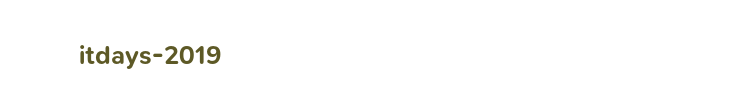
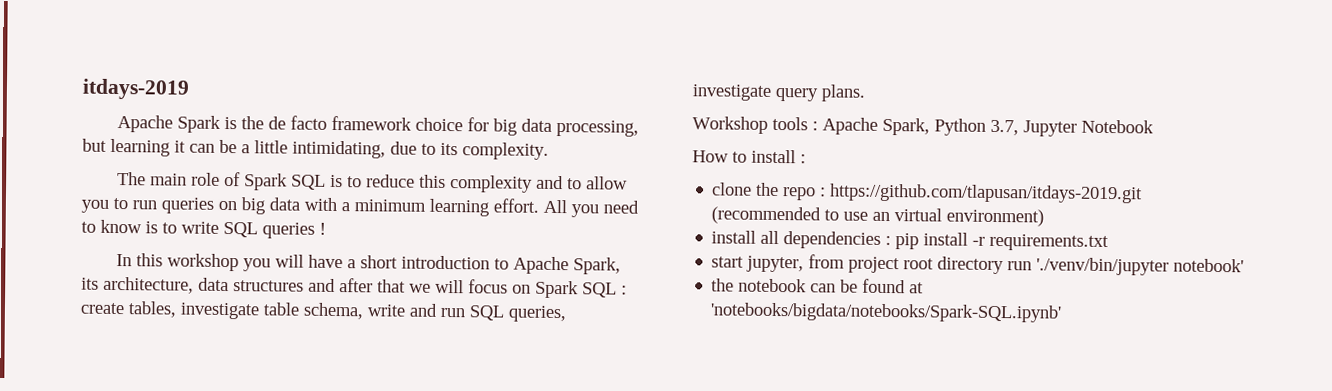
+ Apache Spark is the de facto framework choice for big data processing, but learning it can be a little intimidating, due to its complexity.
+ The main role of Spark SQL is to reduce this complexity and to allow you to run queries on big data with a minimum learning effort. All you need to know is to write SQL queries !
+ In this workshop you will have a short introduction to Apache Spark, its architecture, data structures and after that we will focus on Spark SQL : create tables, investigate table schema, write and run SQL queries, investigate query plans.
+ Workshop tools : Apache Spark, Python 3.7, Jupyter Notebook
+ How to install :
+ clone the repo : https://github.com/tlapusan/itdays-2019.git (recommended to use an virtual environment)
+ install all dependencies : pip install -r requirements.txt
+ start jupyter, from project root directory run './venv/bin/jupyter notebook'
+ the notebook can be found at 'notebooks/bigdata/notebooks/Spark-SQL.ipynb'

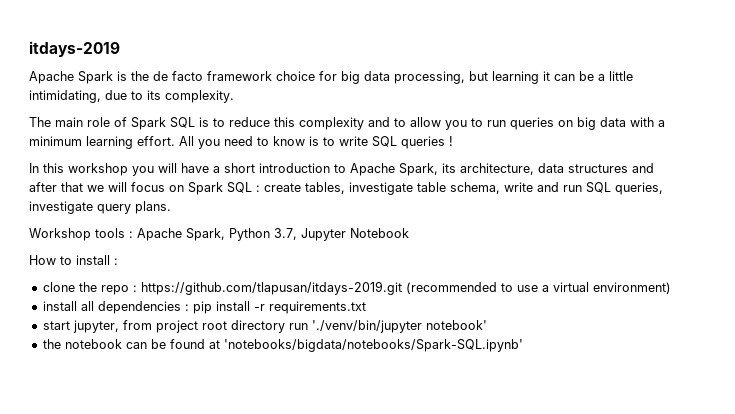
- clone the repo : https://github.com/tlapusan/itdays-2019.git (recommended to use an virtual environment)
+ clone the repo : https://github.com/tlapusan/itdays-2019.git (recommended to use a virtual environment)

